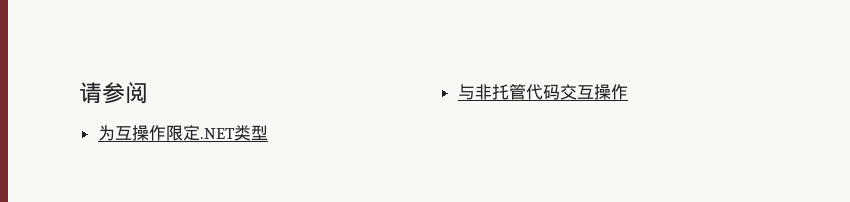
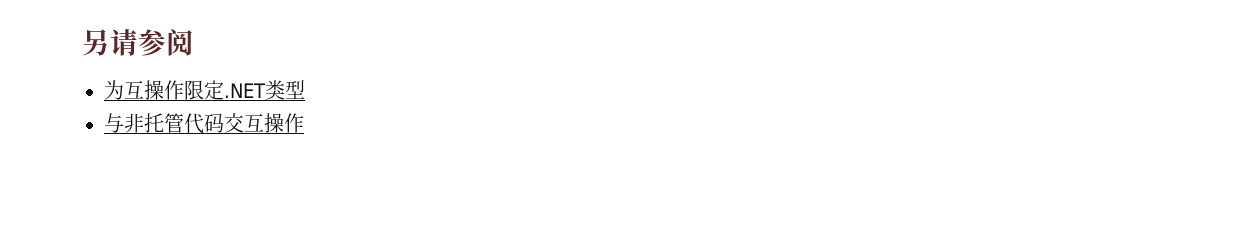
- 请参阅
+ 另请参阅

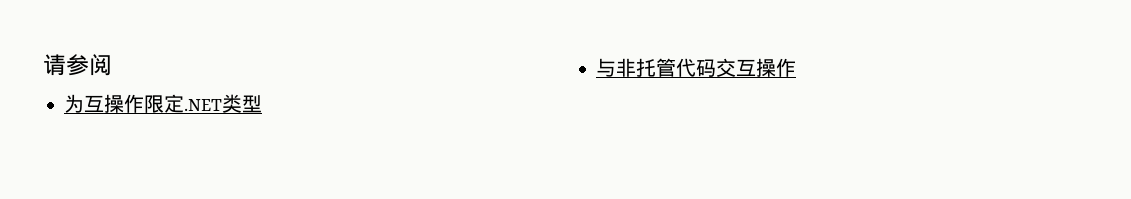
- 另请参阅
+ 请参阅

